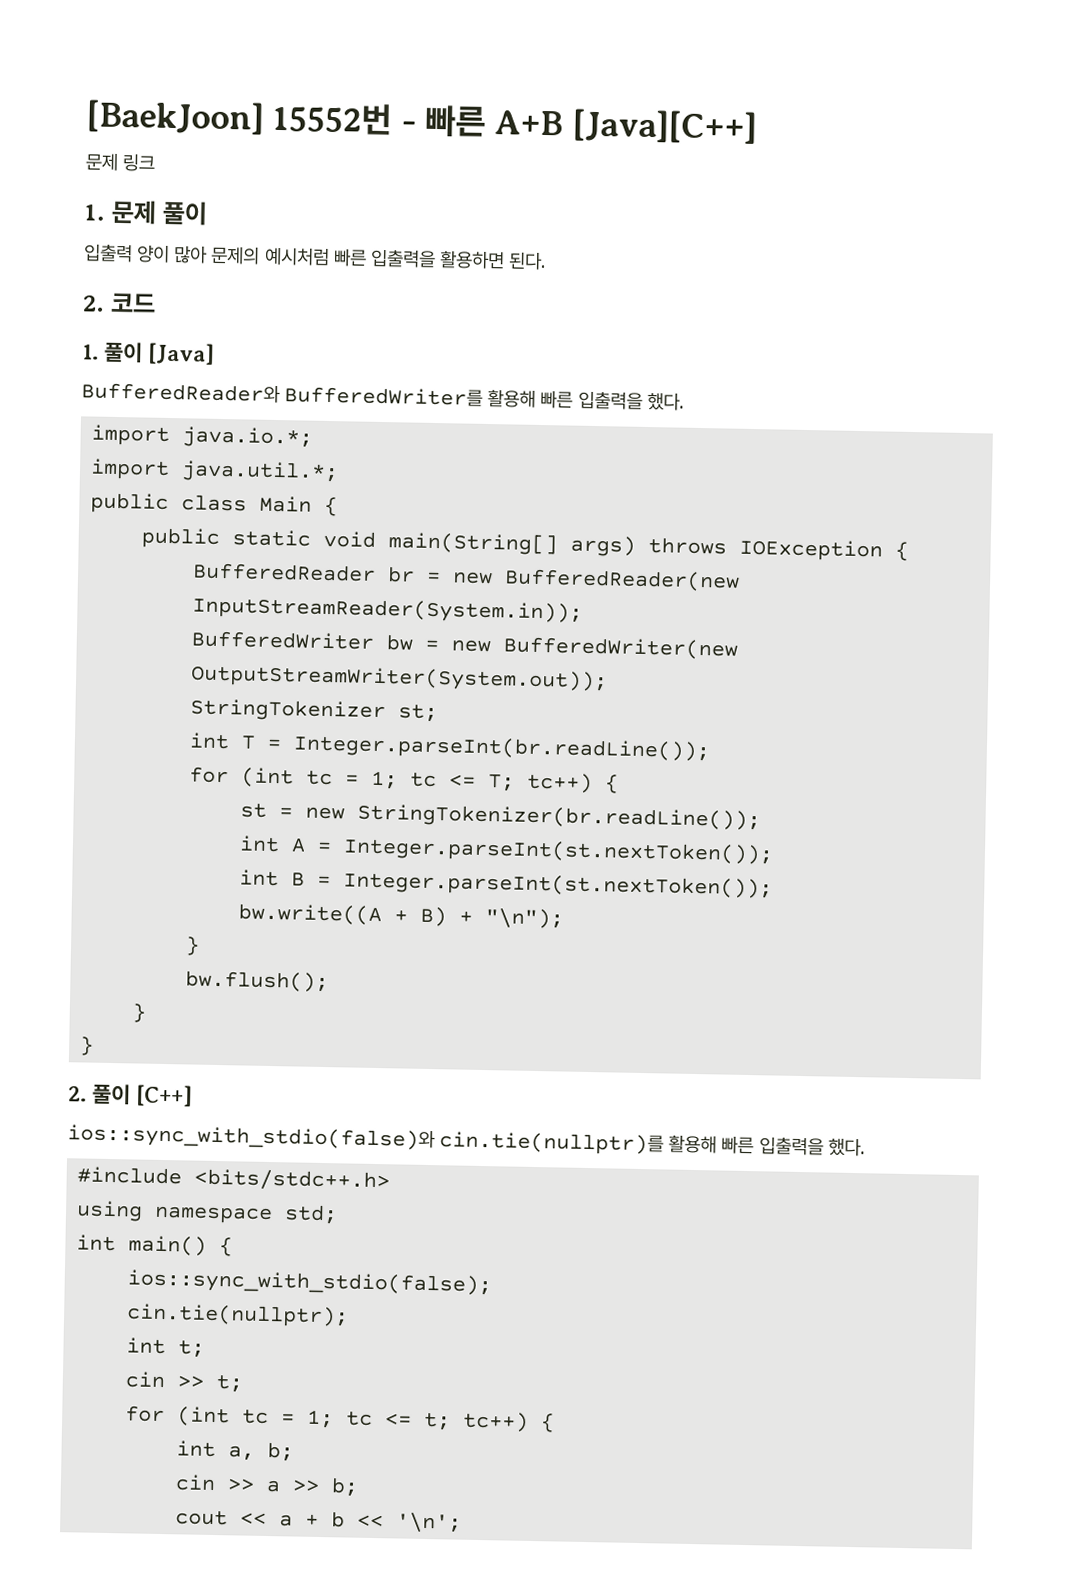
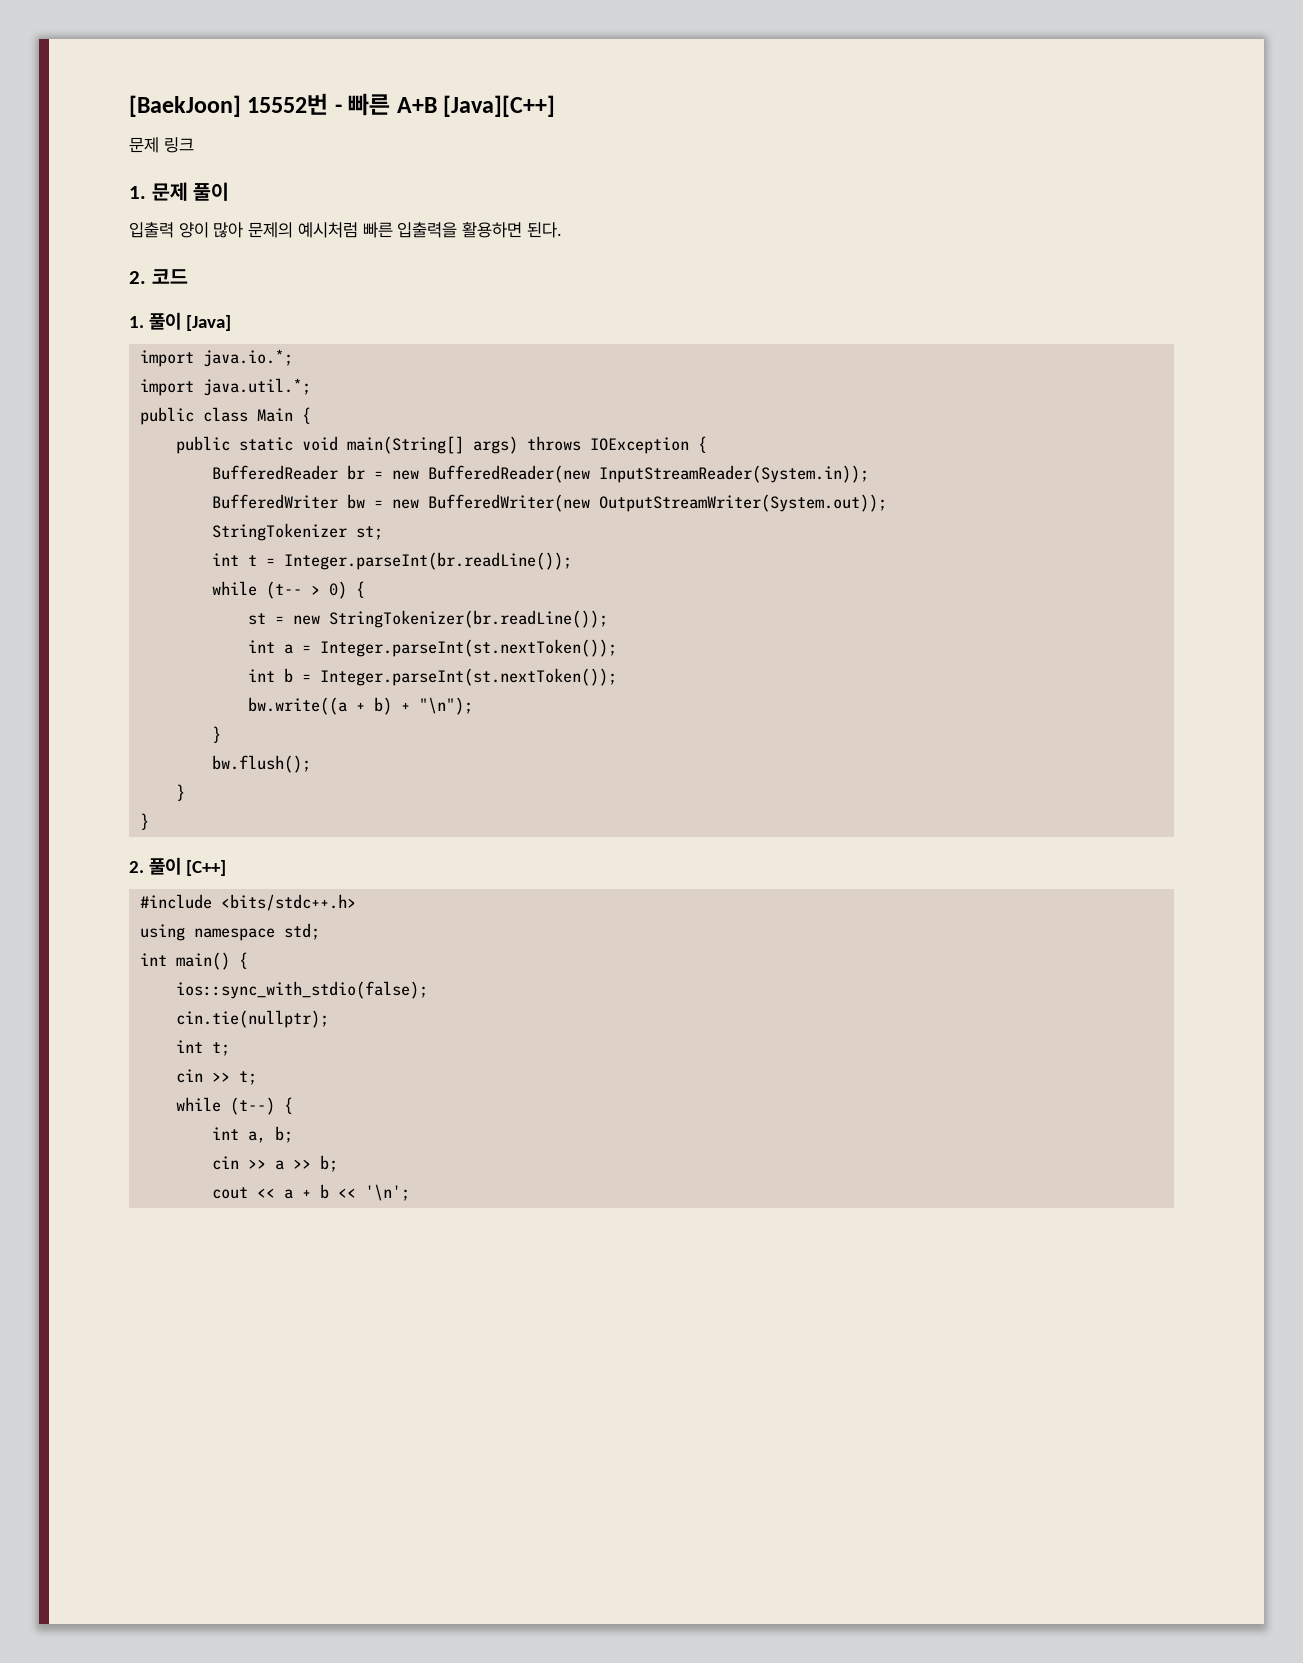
- BufferedReader와 BufferedWriter를 활용해 빠른 입출력을 했다.
- int T = Integer.parseInt(br.readLine());
+ int t = Integer.parseInt(br.readLine());
- for (int tc = 1; tc <= T; tc++) {
+ while (t-- > 0) {
- int A = Integer.parseInt(st.nextToken());
+ int a = Integer.parseInt(st.nextToken());
- int B = Integer.parseInt(st.nextToken());
- bw.write((A + B) + "\n");
+ int b = Integer.parseInt(st.nextToken());
+ bw.write((a + b) + "\n");
- ios::sync_with_stdio(false)와 cin.tie(nullptr)를 활용해 빠른 입출력을 했다.
- for (int tc = 1; tc <= t; tc++) {
+ while (t--) {

